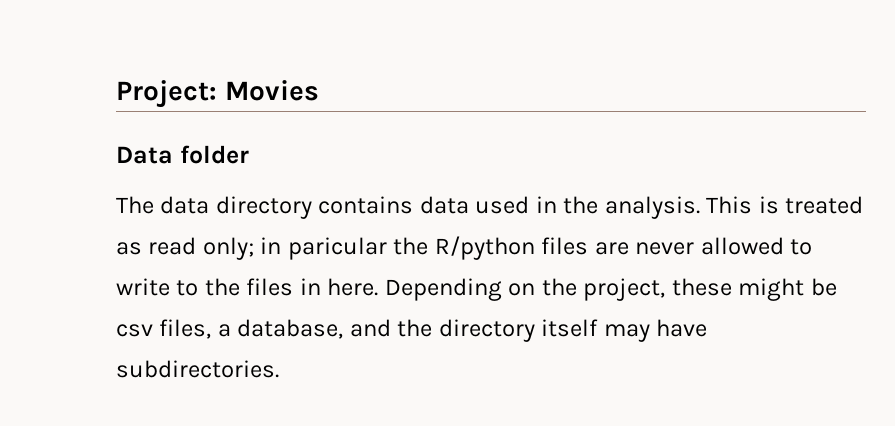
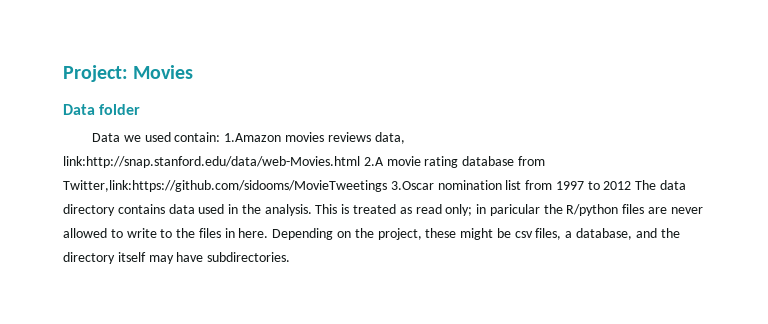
- The data directory contains data used in the analysis.
+ Data we used contain: 1.Amazon movies reviews data, link:http://snap.stanford.edu/data/web-Movies.html 2.A movie rating database from Twitter,link:https://github.com/sidooms/MovieTweetings 3.Oscar nomination list from 1997 to 2012 The data directory contains data used in the analysis.

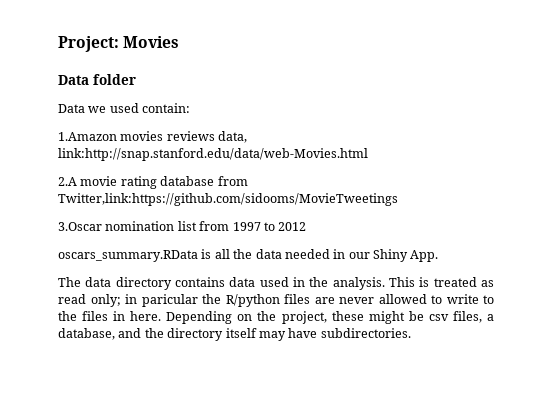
- Data we used contain: 1.Amazon movies reviews data, link:http://snap.stanford.edu/data/web-Movies.html 2.A movie rating database from Twitter,link:https://github.com/sidooms/MovieTweetings 3.Oscar nomination list from 1997 to 2012 The data directory contains data used in the analysis.
+ Data we used contain:
+ 1.Amazon movies reviews data, link:http://snap.stanford.edu/data/web-Movies.html
+ 2.A movie rating database from Twitter,link:https://github.com/sidooms/MovieTweetings
+ 3.Oscar nomination list from 1997 to 2012
+ oscars_summary.RData is all the data needed in our Shiny App.
+ The data directory contains data used in the analysis.

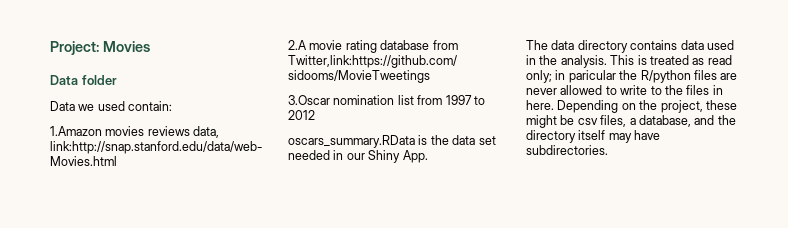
- oscars_summary.RData is all the data needed in our Shiny App.
+ oscars_summary.RData is the data set needed in our Shiny App.

